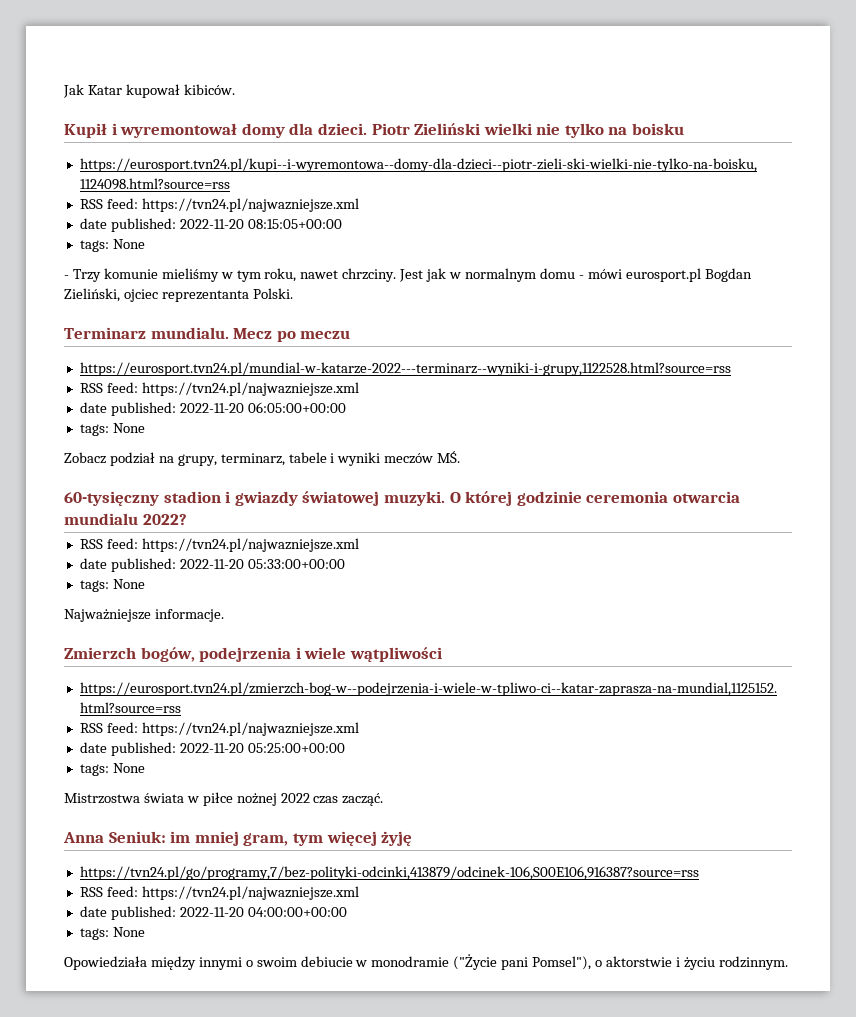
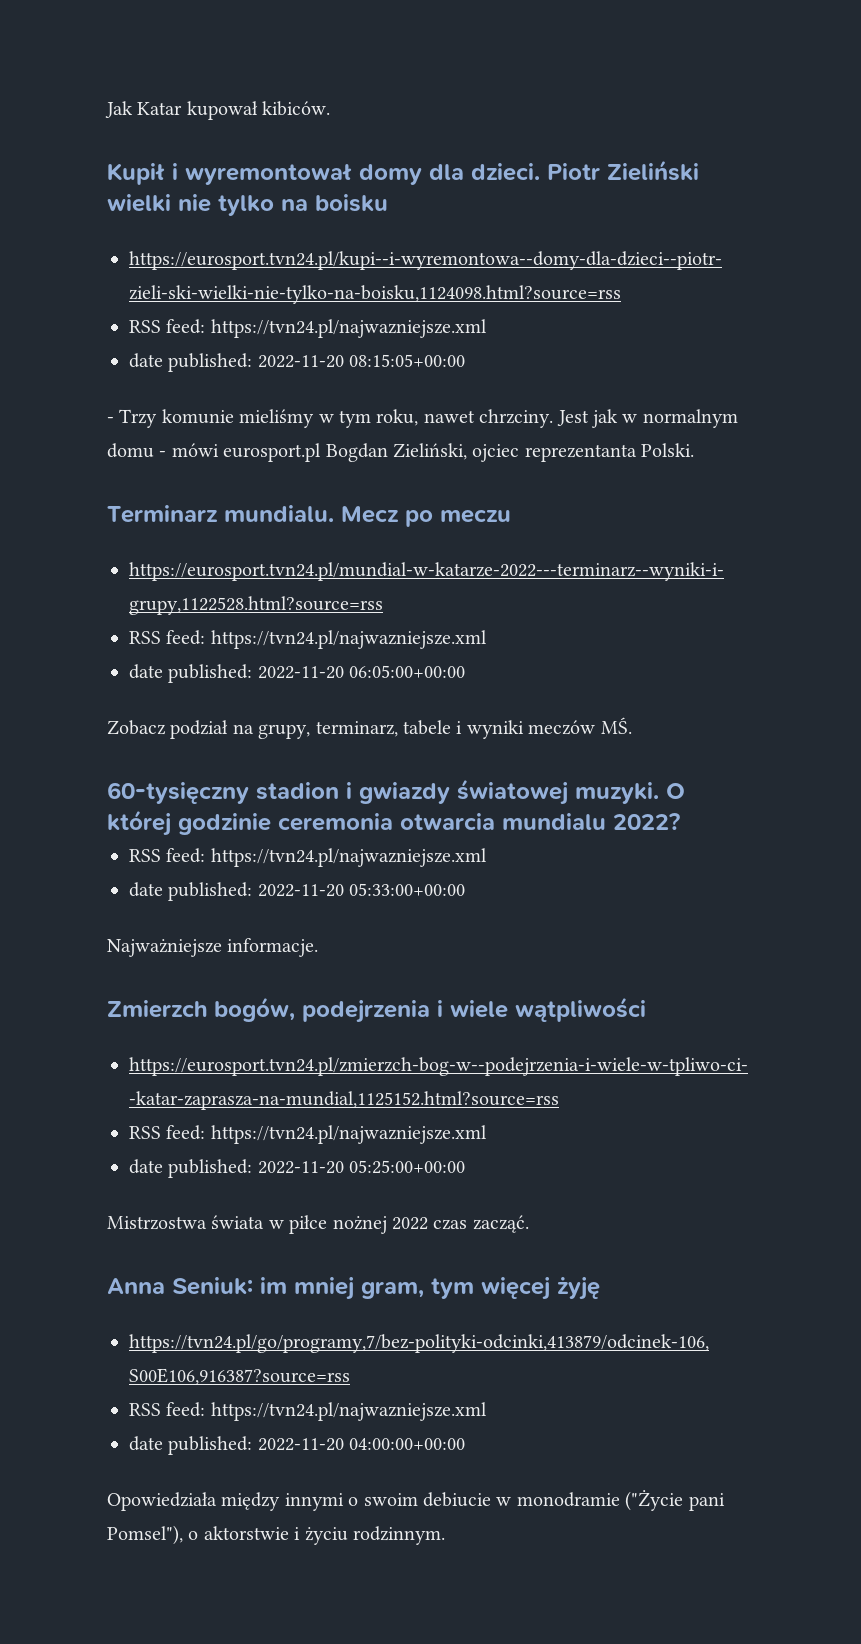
  date published: 2022-11-20 08:15:05+00:00
- tags: None
  date published: 2022-11-20 06:05:00+00:00
- tags: None
  date published: 2022-11-20 05:33:00+00:00
- tags: None
  date published: 2022-11-20 05:25:00+00:00
- tags: None
  date published: 2022-11-20 04:00:00+00:00
- tags: None

